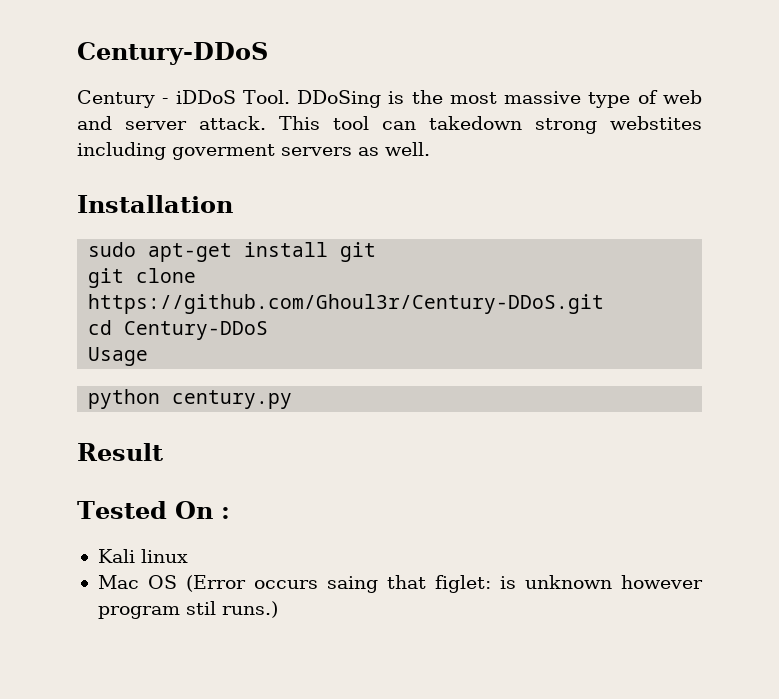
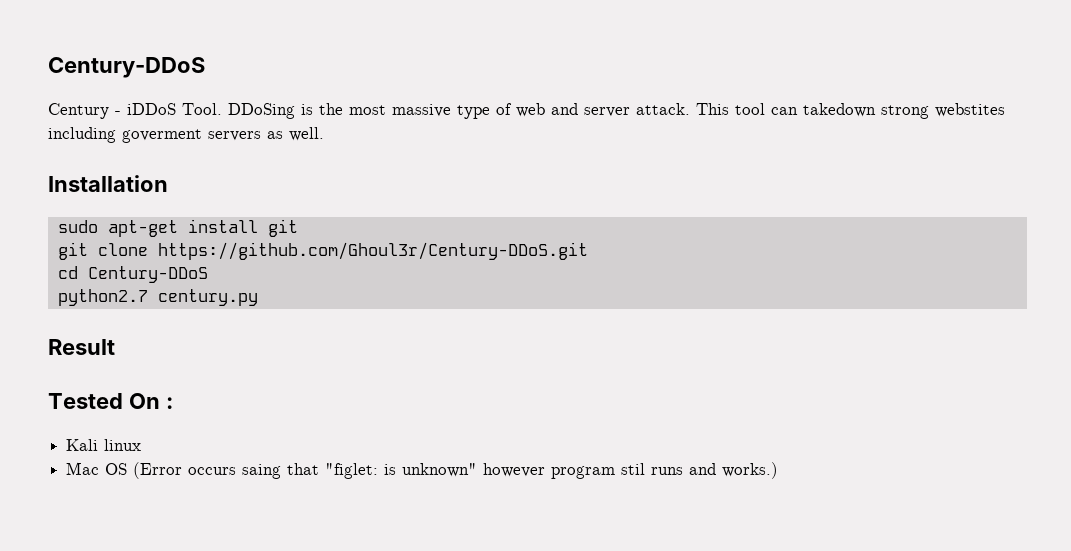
- Usage
- python century.py
+ python2.7 century.py
- Mac OS (Error occurs saing that figlet: is unknown however program stil runs.)
+ Mac OS (Error occurs saing that "figlet: is unknown" however program stil runs and works.)

